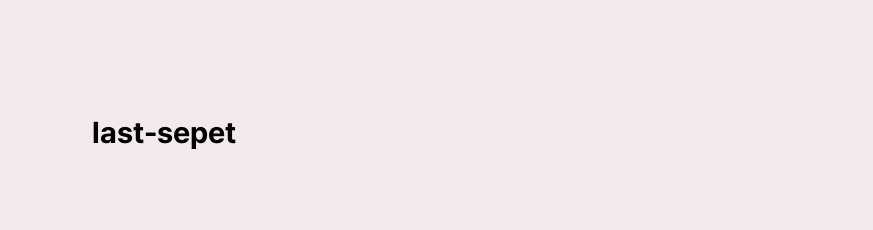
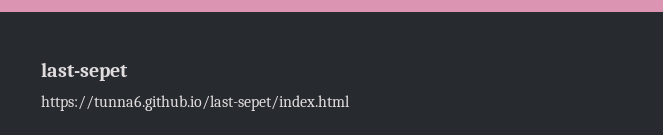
+ https://tunna6.github.io/last-sepet/index.html

